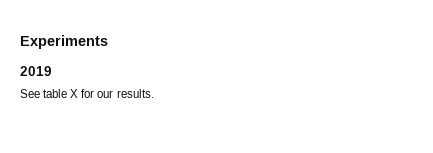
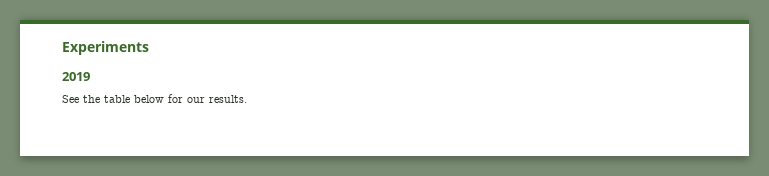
- See table X for our results.
+ See the table below for our results.

